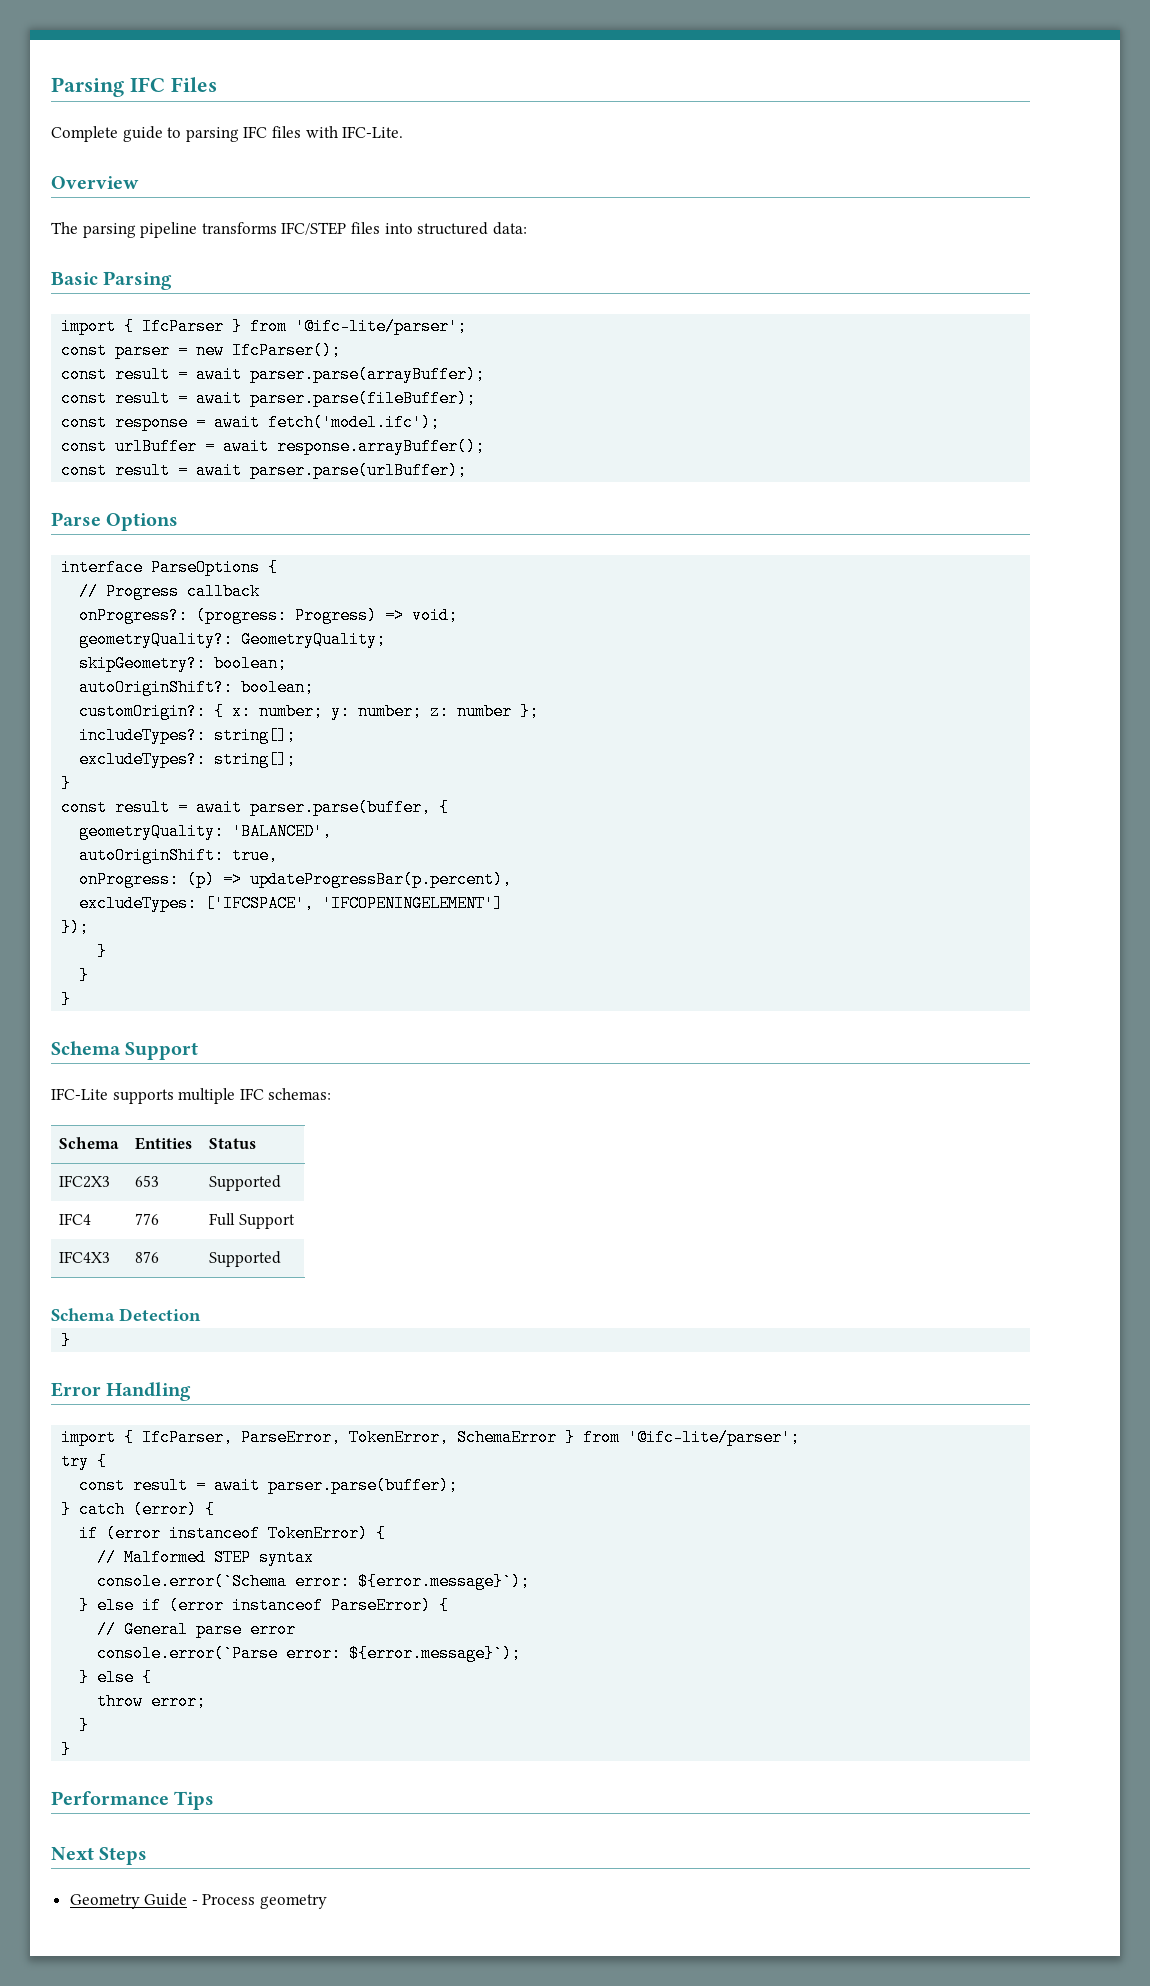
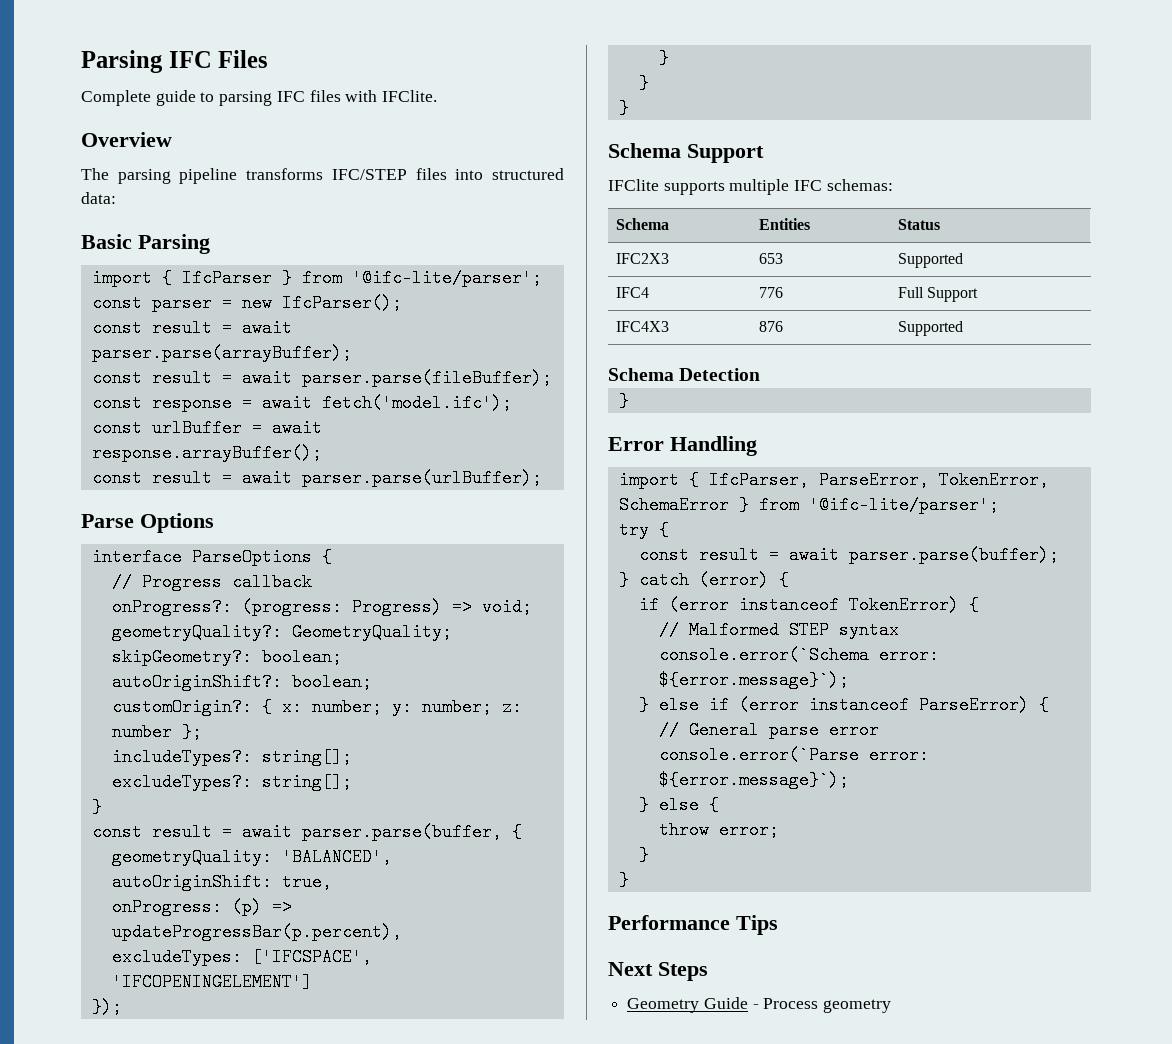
- Complete guide to parsing IFC files with IFC-Lite.
+ Complete guide to parsing IFC files with IFClite.
- IFC-Lite supports multiple IFC schemas:
+ IFClite supports multiple IFC schemas:

